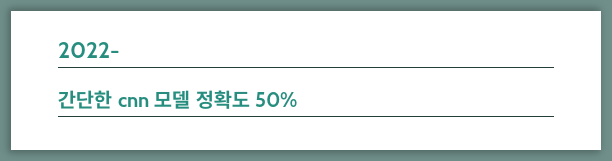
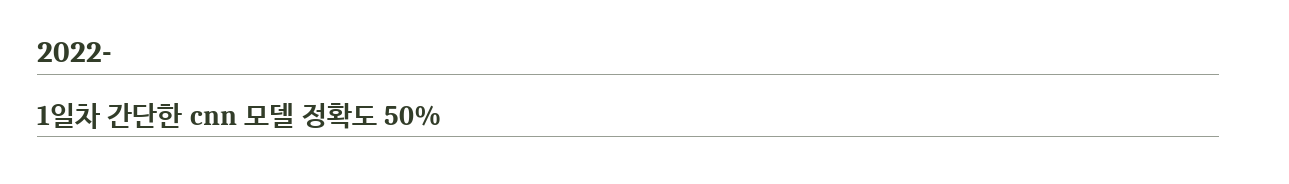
- 간단한 cnn 모델 정확도 50%
+ 1일차 간단한 cnn 모델 정확도 50%

